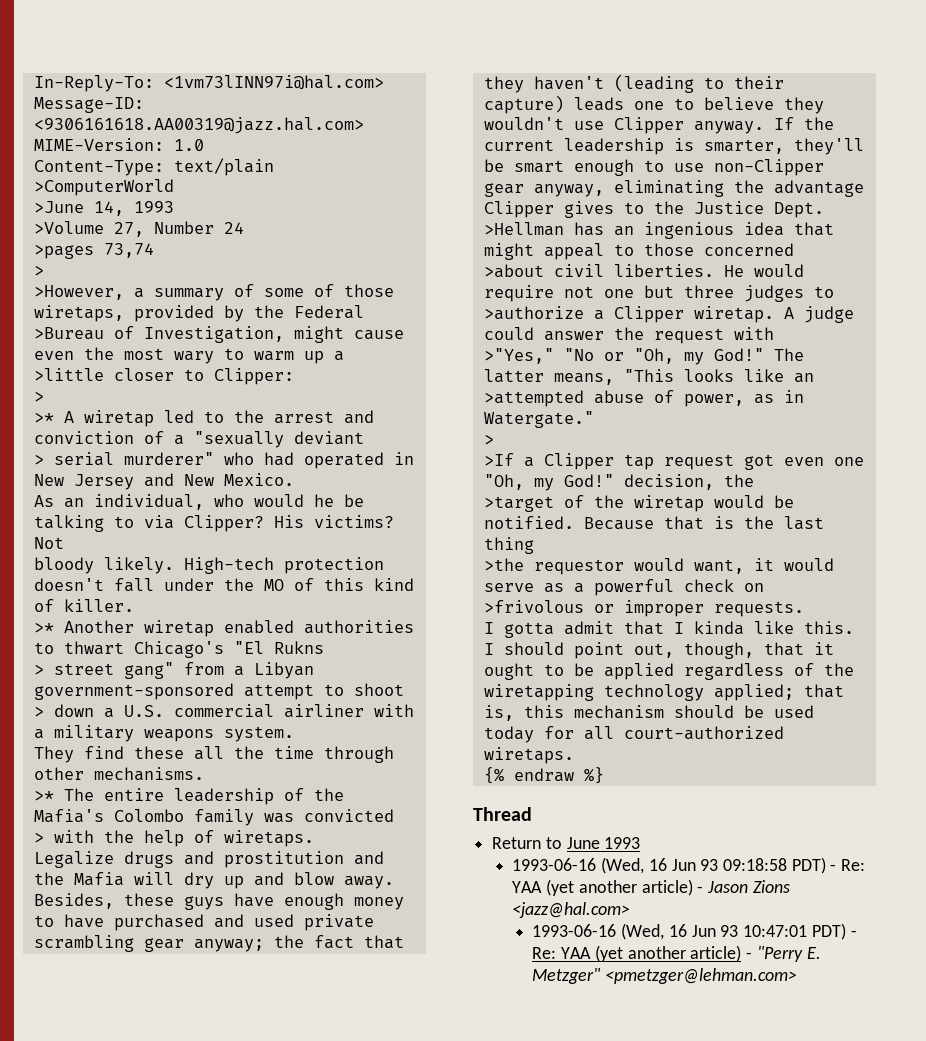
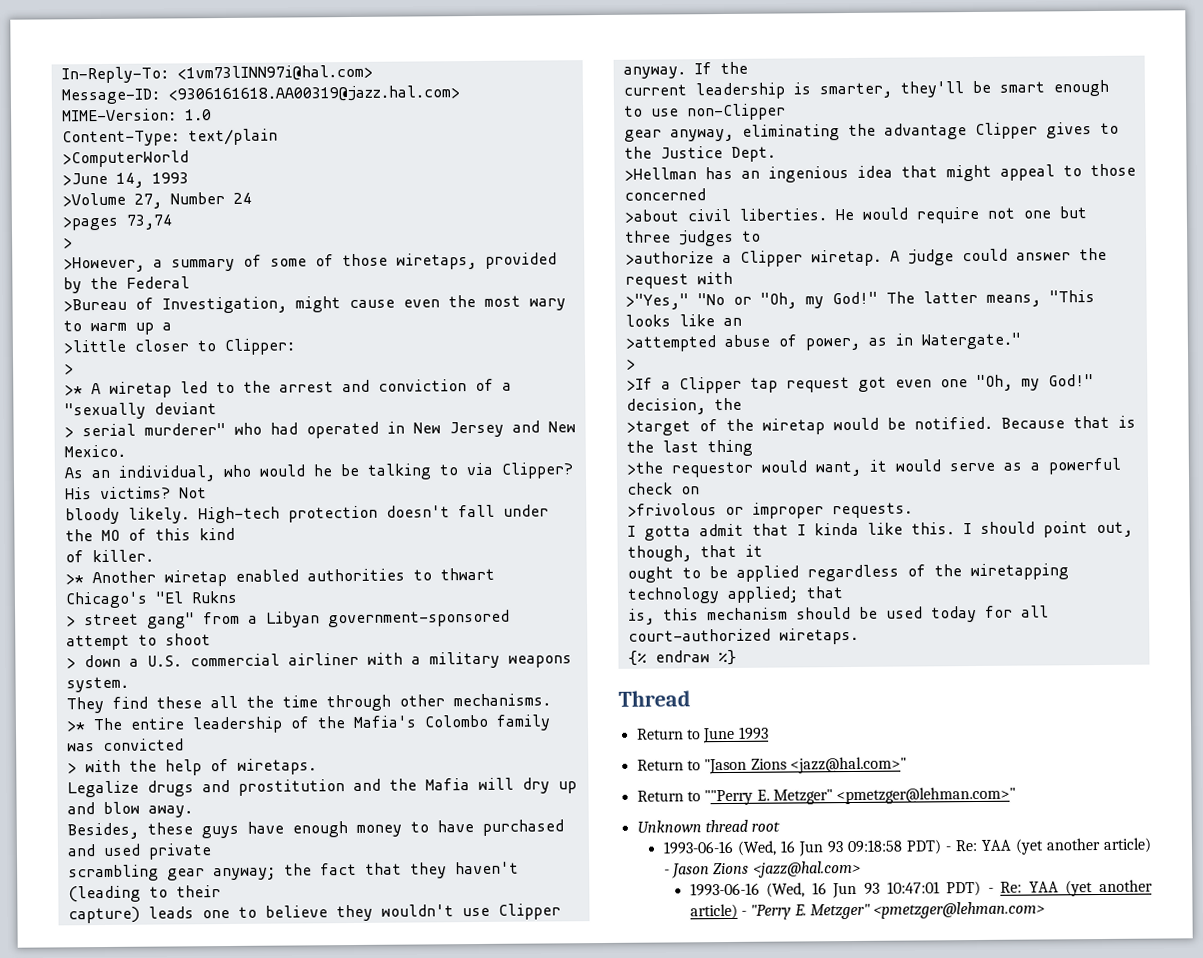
+ Return to "Jason Zions <jazz@hal.com>"
+ Return to ""Perry E. Metzger" <pmetzger@lehman.com>"
+ Unknown thread root

